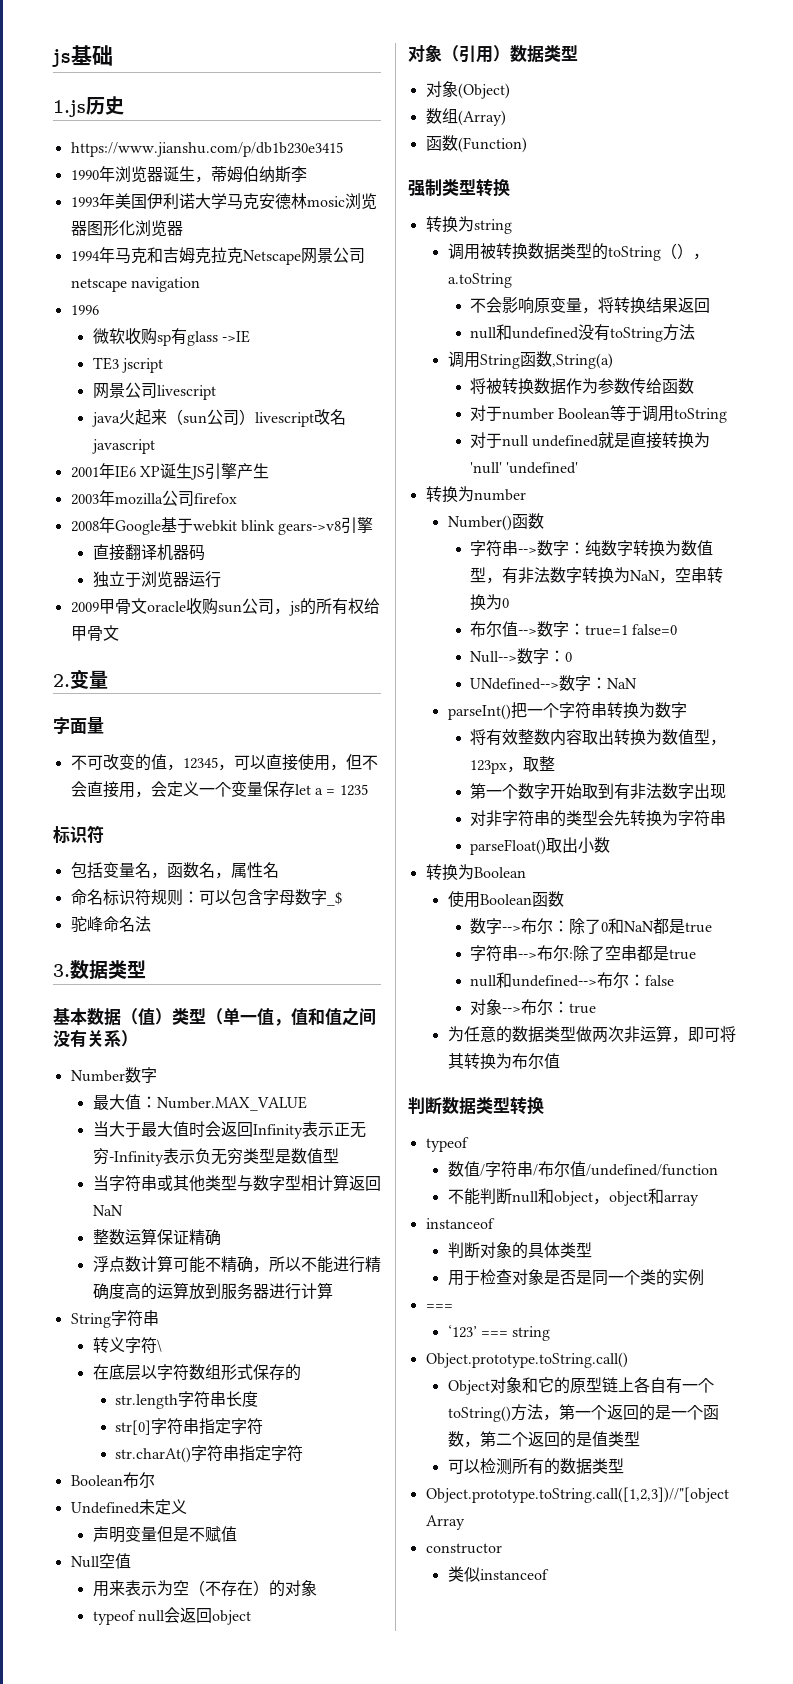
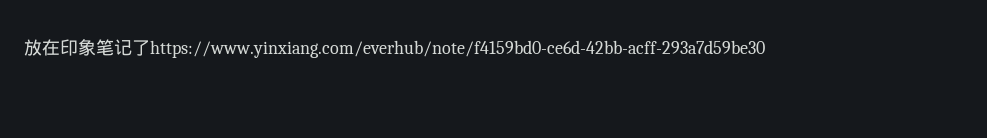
- js基础
- 1.js历史
- https://www.jianshu.com/p/db1b230e3415
- 1990年浏览器诞生，蒂姆伯纳斯李
- 1993年美国伊利诺大学马克安德林mosic浏览器图形化浏览器
- 1994年马克和吉姆克拉克Netscape网景公司netscape navigation
- 1996
- 微软收购sp有glass ->IE
- TE3 jscript
- 网景公司livescript
- java火起来（sun公司）livescript改名javascript
- 2001年IE6 XP诞生JS引擎产生
- 2003年mozilla公司firefox
- 2008年Google基于webkit blink gears->v8引擎
- 直接翻译机器码
- 独立于浏览器运行
- 2009甲骨文oracle收购sun公司，js的所有权给甲骨文
- 2.变量
- 字面量
- 不可改变的值，12345，可以直接使用，但不会直接用，会定义一个变量保存let a = 1235
- 标识符
- 包括变量名，函数名，属性名
- 命名标识符规则：可以包含字母数字_$
- 驼峰命名法
- 3.数据类型
- 基本数据（值）类型（单一值，值和值之间没有关系）
- Number数字
- 最大值：Number.MAX_VALUE
- 当大于最大值时会返回Infinity表示正无穷-Infinity表示负无穷类型是数值型
- 当字符串或其他类型与数字型相计算返回NaN
- 整数运算保证精确
- 浮点数计算可能不精确，所以不能进行精确度高的运算放到服务器进行计算
- String字符串
- 转义字符\
- 在底层以字符数组形式保存的
- str.length字符串长度
- str[0]字符串指定字符
- str.charAt()字符串指定字符
- Boolean布尔
- Undefined未定义
- 声明变量但是不赋值
- Null空值
- 用来表示为空（不存在）的对象
- typeof null会返回object
- 对象（引用）数据类型
- 对象(Object)
- 数组(Array)
- 函数(Function)
- 强制类型转换
- 转换为string
- 调用被转换数据类型的toString（），a.toString
- 不会影响原变量，将转换结果返回
- null和undefined没有toString方法
- 调用String函数,String(a)
- 将被转换数据作为参数传给函数
- 对于number Boolean等于调用toString
- 对于null undefined就是直接转换为'null' 'undefined'
- 转换为number
- Number()函数
- 字符串-->数字：纯数字转换为数值型，有非法数字转换为NaN，空串转换为0
- 布尔值-->数字：true=1 false=0
- Null-->数字：0
- UNdefined-->数字：NaN
- parseInt()把一个字符串转换为数字
- 将有效整数内容取出转换为数值型，123px，取整
- 第一个数字开始取到有非法数字出现
- 对非字符串的类型会先转换为字符串
- parseFloat()取出小数
- 转换为Boolean
- 使用Boolean函数
- 数字-->布尔：除了0和NaN都是true
- 字符串-->布尔:除了空串都是true
- null和undefined-->布尔：false
- 对象-->布尔：true
- 为任意的数据类型做两次非运算，即可将其转换为布尔值
- 判断数据类型转换
- typeof
- 数值/字符串/布尔值/undefined/function
- 不能判断null和object，object和array
- instanceof
- 判断对象的具体类型
- 用于检查对象是否是同一个类的实例
- ===
- ‘123’ === string
- Object.prototype.toString.call()
- Object对象和它的原型链上各自有一个toString()方法，第一个返回的是一个函数，第二个返回的是值类型
- 可以检测所有的数据类型
- Object.prototype.toString.call([1,2,3])//"[object Array
- constructor
- 类似instanceof
+ 放在印象笔记了https://www.yinxiang.com/everhub/note/f4159bd0-ce6d-42bb-acff-293a7d59be30

